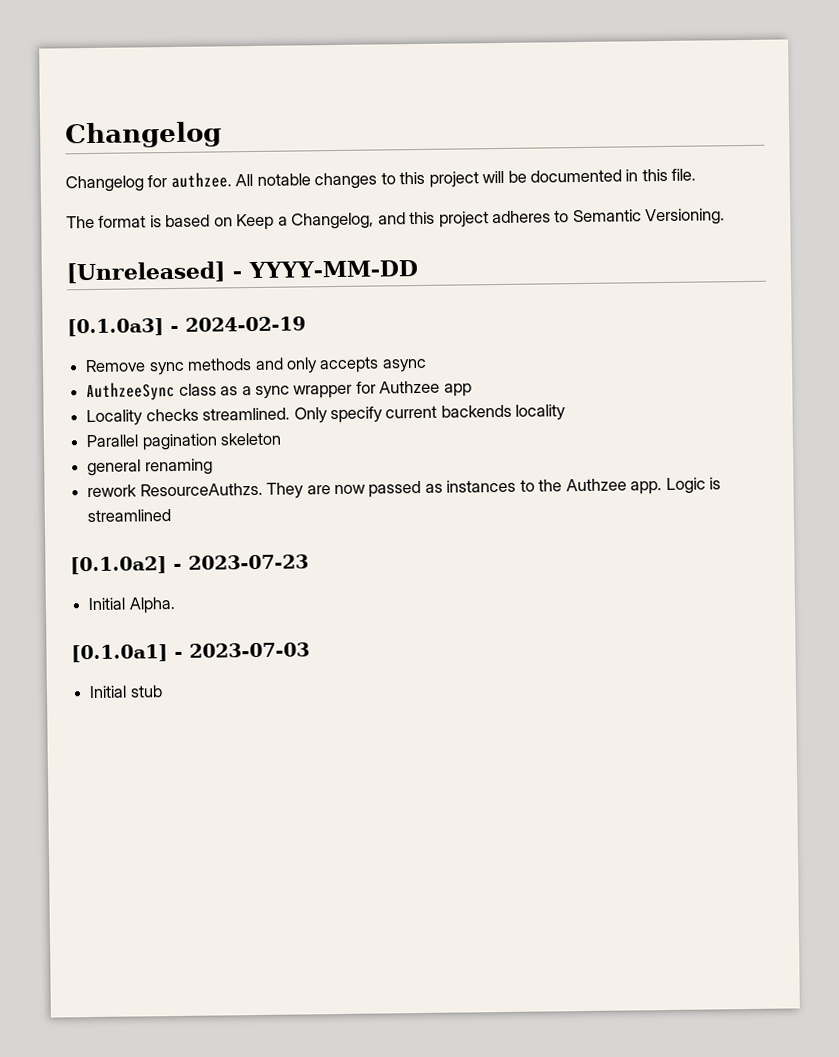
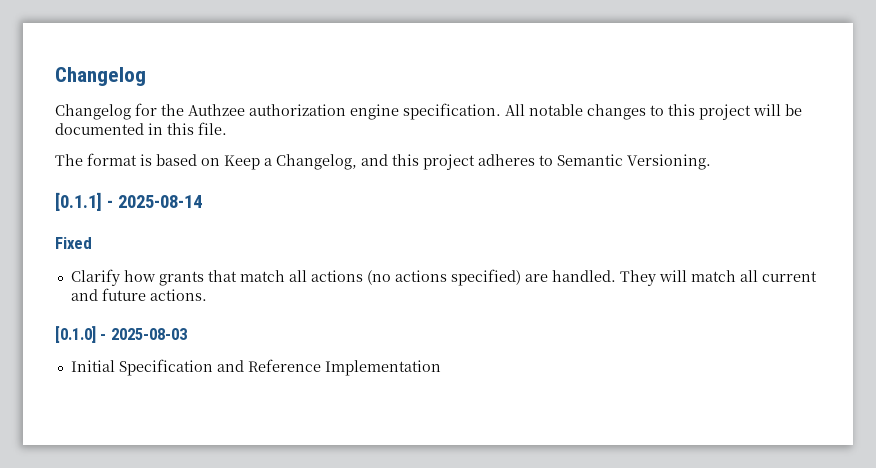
- Changelog for authzee.
+ Changelog for the Authzee authorization engine specification.
- [Unreleased] - YYYY-MM-DD
- [0.1.0a3] - 2024-02-19
- Remove sync methods and only accepts async
- AuthzeeSync class as a sync wrapper for Authzee app
- Locality checks streamlined. Only specify current backends locality
- Parallel pagination skeleton
- general renaming
- rework ResourceAuthzs. They are now passed as instances to the Authzee app. Logic is streamlined
- [0.1.0a2] - 2023-07-23
- Initial Alpha.
- [0.1.0a1] - 2023-07-03
- Initial stub
+ [0.1.1] - 2025-08-14
+ Fixed
+ Clarify how grants that match all actions (no actions specified) are handled. They will match all current and future actions.
+ [0.1.0] - 2025-08-03
+ Initial Specification and Reference Implementation

